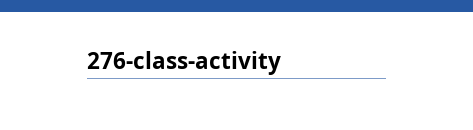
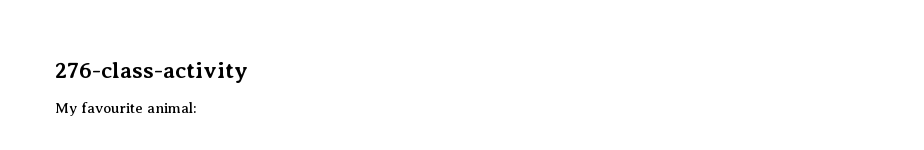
+ My favourite animal:

